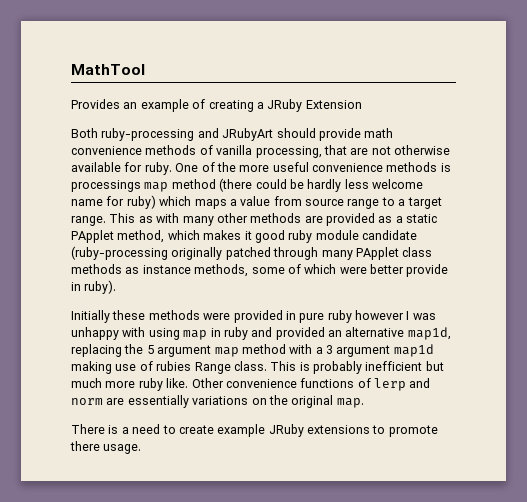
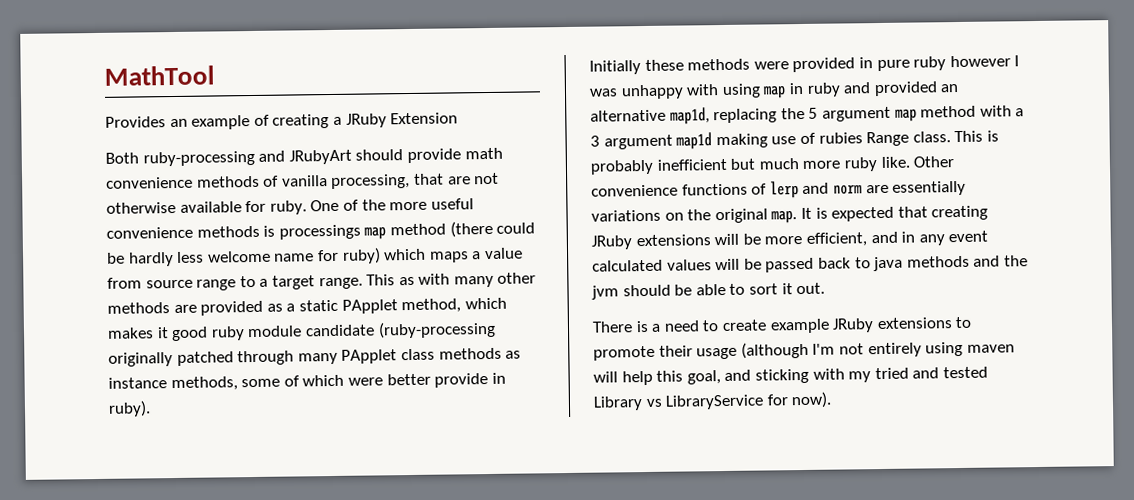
+ It is expected that creating JRuby extensions will be more efficient, and in any event calculated values will be passed back to java methods and the jvm should be able to sort it out.
- There is a need to create example JRuby extensions to promote there usage.
+ There is a need to create example JRuby extensions to promote their usage (although I'm not entirely using maven will help this goal, and sticking with my tried and tested Library vs LibraryService for now).

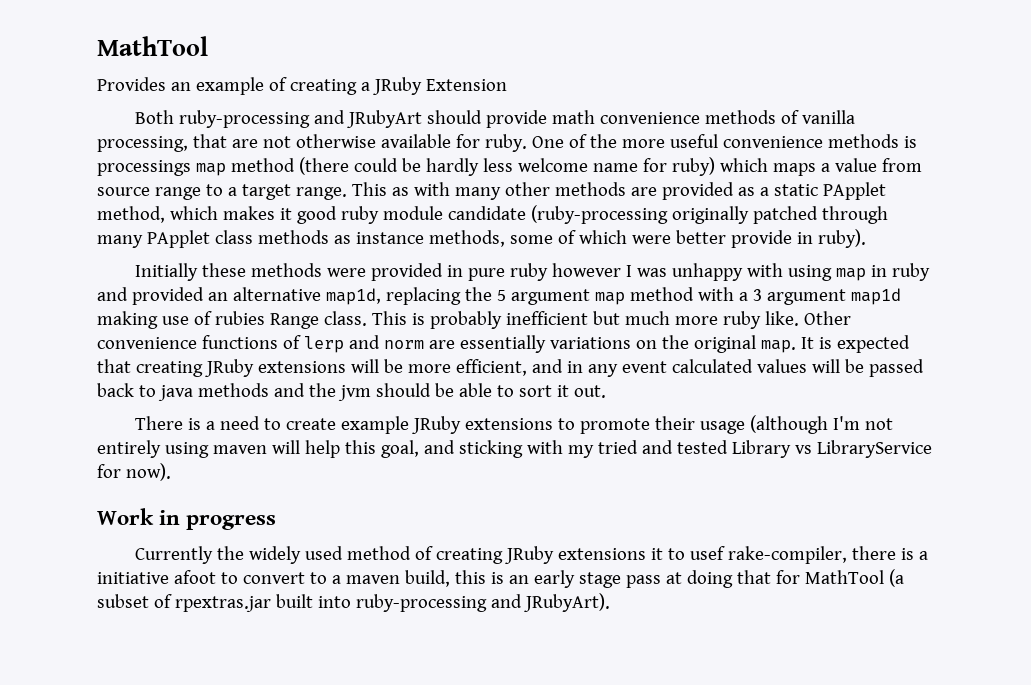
+ Work in progress
+ Currently the widely used method of creating JRuby extensions it to usef rake-compiler, there is a initiative afoot to convert to a maven build, this is an early stage pass at doing that for MathTool (a subset of rpextras.jar built into ruby-processing and JRubyArt).

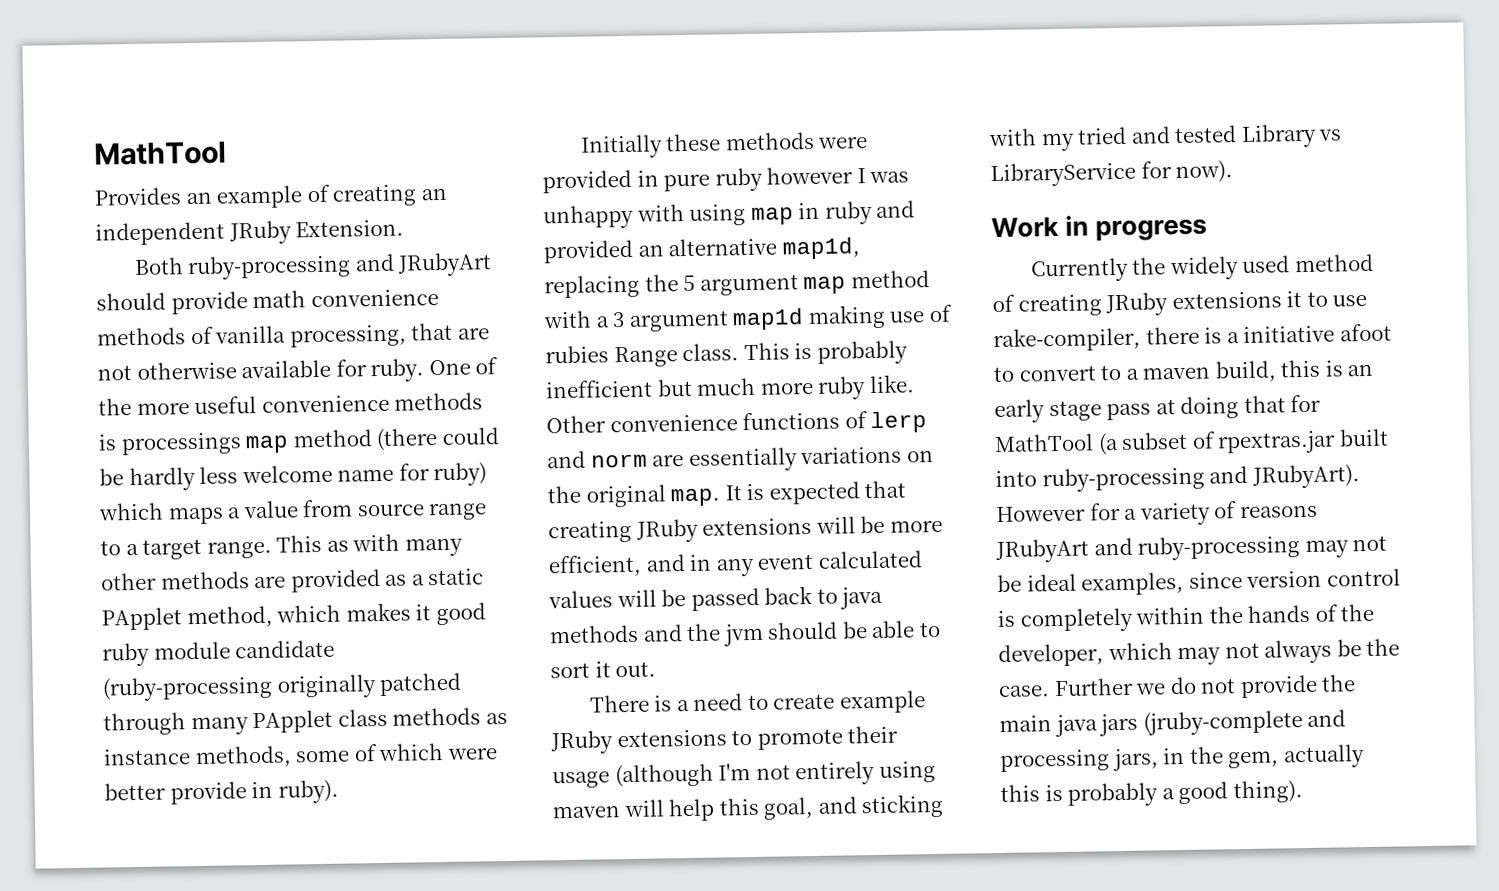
- Provides an example of creating a JRuby Extension
+ Provides an example of creating an independent JRuby Extension.
- Currently the widely used method of creating JRuby extensions it to usef rake-compiler, there is a initiative afoot to convert to a maven build, this is an early stage pass at doing that for MathTool (a subset of rpextras.jar built into ruby-processing and JRubyArt).
+ Currently the widely used method of creating JRuby extensions it to use rake-compiler, there is a initiative afoot to convert to a maven build, this is an early stage pass at doing that for MathTool (a subset of rpextras.jar built into ruby-processing and JRubyArt).
+ However for a variety of reasons JRubyArt and ruby-processing may not be ideal examples, since version control is completely within the hands of the developer, which may not always be the case. Further we do not provide the main java jars (jruby-complete and processing jars, in the gem, actually this is probably a good thing).

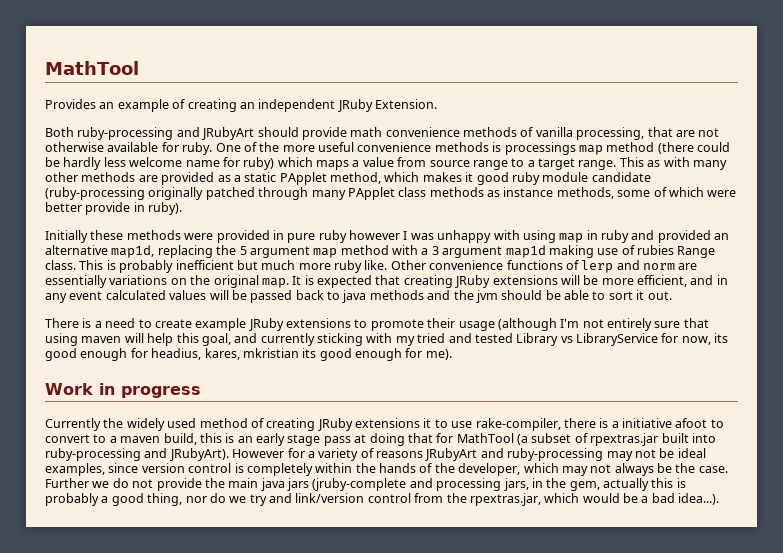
- There is a need to create example JRuby extensions to promote their usage (although I'm not entirely using maven will help this goal, and sticking with my tried and tested Library vs LibraryService for now).
+ There is a need to create example JRuby extensions to promote their usage (although I'm not entirely sure that using maven will help this goal, and currently sticking with my tried and tested Library vs LibraryService for now, its good enough for headius, kares, mkristian its good enough for me).
- Further we do not provide the main java jars (jruby-complete and processing jars, in the gem, actually this is probably a good thing).
+ Further we do not provide the main java jars (jruby-complete and processing jars, in the gem, actually this is probably a good thing, nor do we try and link/version control from the rpextras.jar, which would be a bad idea...).

